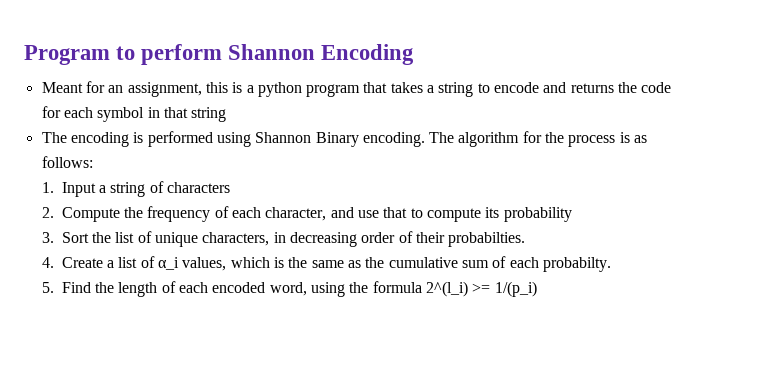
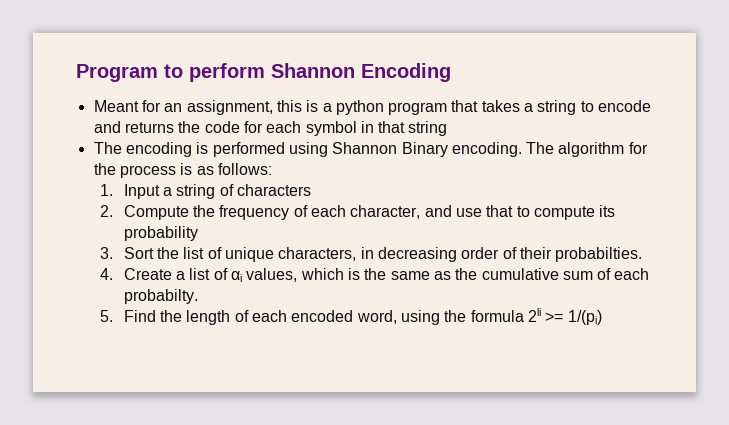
- 4. Create a list of α_i values, which is the same as the cumulative sum of each probabilty.
+ 4. Create a list of αi values, which is the same as the cumulative sum of each probabilty.
- 5. Find the length of each encoded word, using the formula 2^(l_i) >= 1/(p_i)
+ 5. Find the length of each encoded word, using the formula 2li >= 1/(pi)

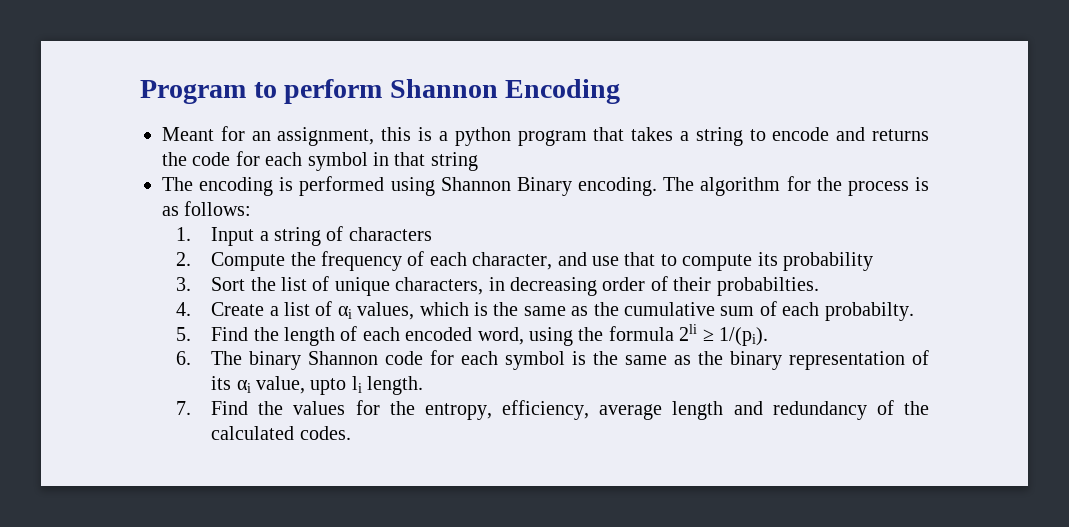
- 5. Find the length of each encoded word, using the formula 2li >= 1/(pi)
+ 5. Find the length of each encoded word, using the formula 2li ≥ 1/(pi).
+ 6. The binary Shannon code for each symbol is the same as the binary representation of its αi value, upto li length.
+ 7. Find the values for the entropy, efficiency, average length and redundancy of the calculated codes.

